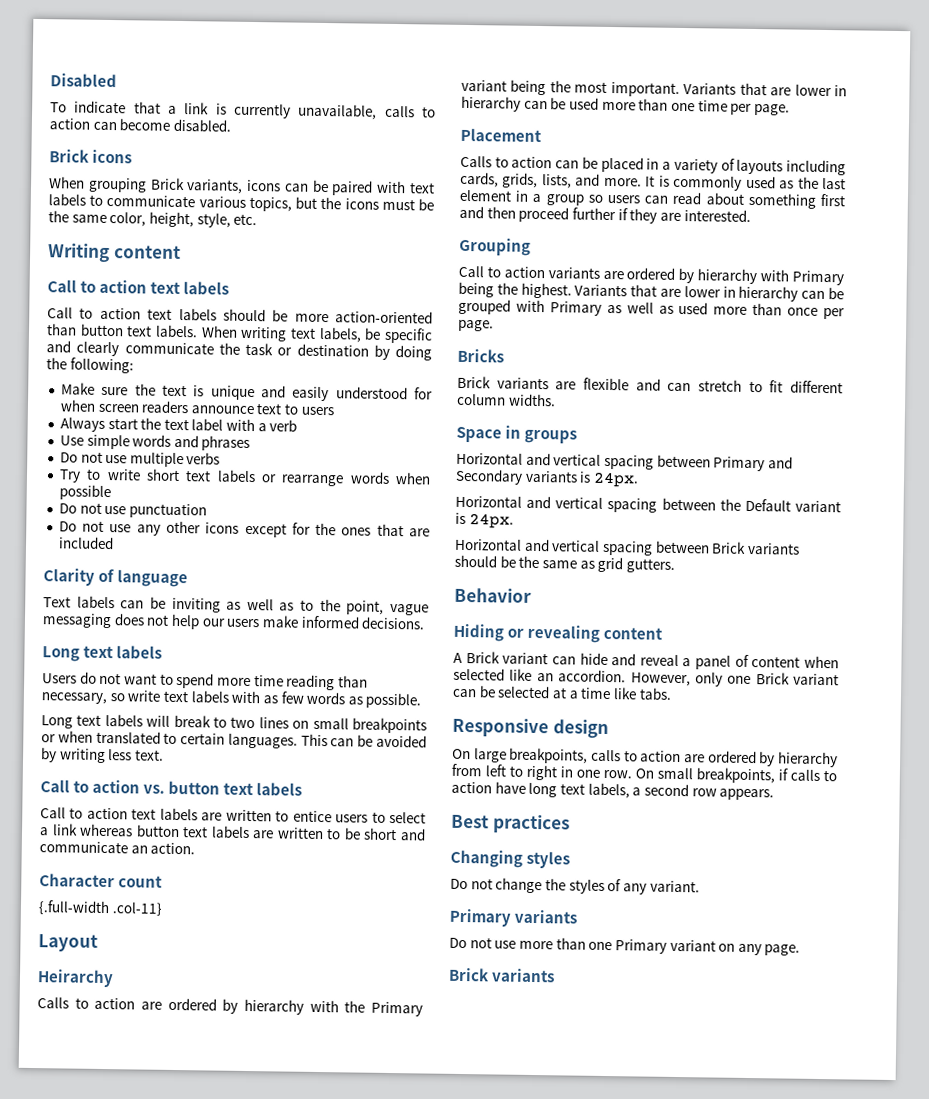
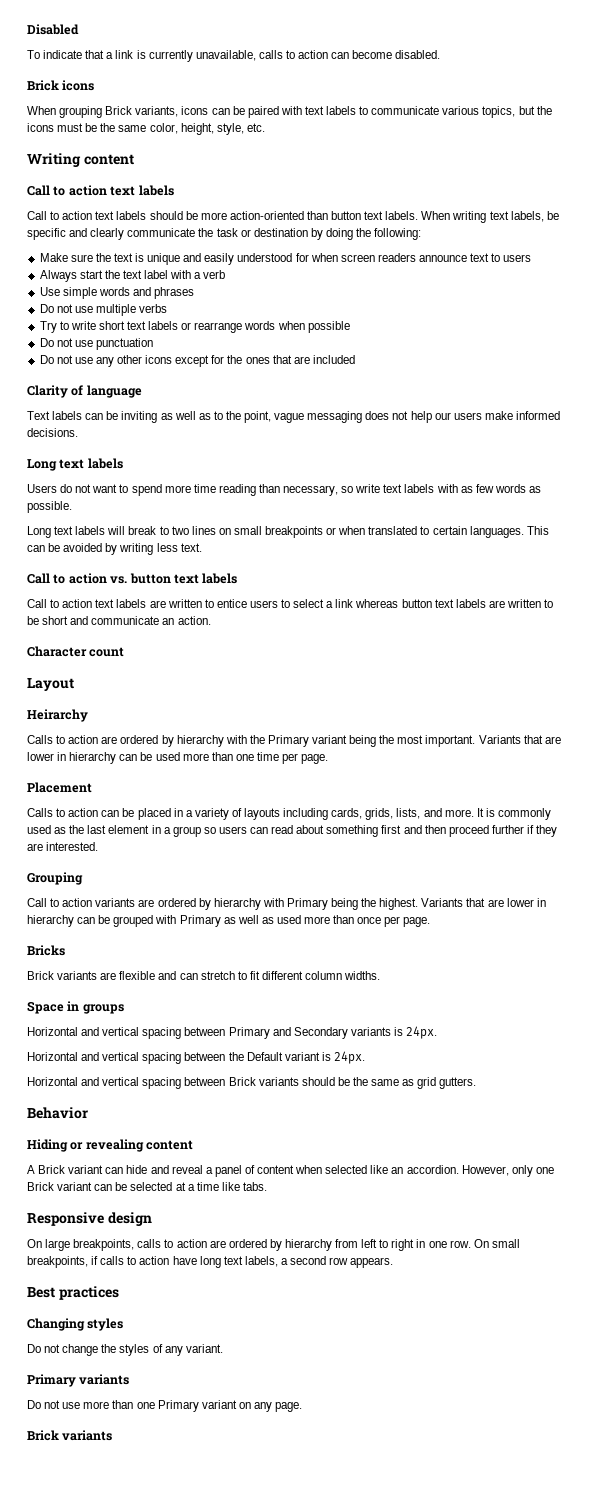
- {.full-width .col-11}

